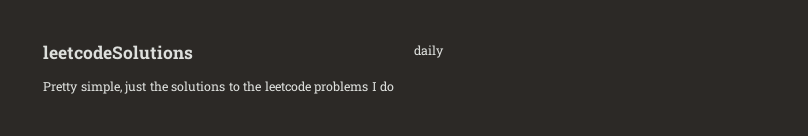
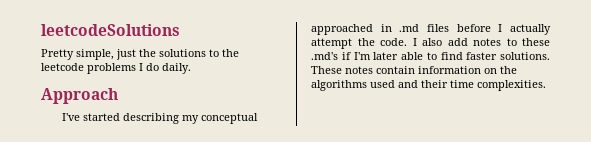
- Pretty simple, just the solutions to the leetcode problems I do daily
+ Pretty simple, just the solutions to the leetcode problems I do daily.
+ Approach
+ I've started describing my conceptual approached in .md files before I actually attempt the code. I also add notes to these .md's if I'm later able to find faster solutions. These notes contain information on the algorithms used and their time complexities.

